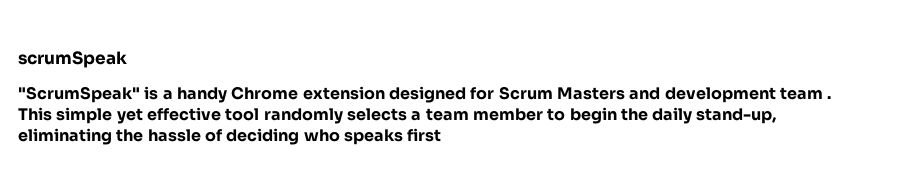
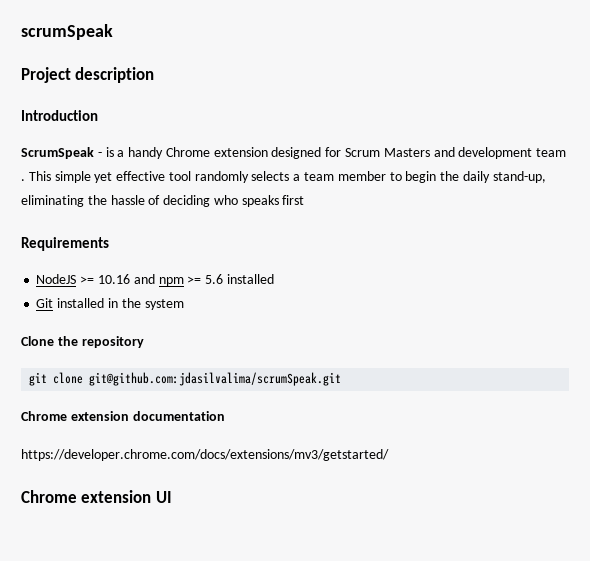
- "ScrumSpeak" is a handy Chrome extension designed for Scrum Masters and development team .
+ Project description
+ Introduction
+ ScrumSpeak - is a handy Chrome extension designed for Scrum Masters and development team .
+ Requirements
+ NodeJS >= 10.16 and npm >= 5.6 installed
+ Git installed in the system
+ Clone the repository
+ git clone git@github.com:jdasilvalima/scrumSpeak.git
+ Chrome extension documentation
+ https://developer.chrome.com/docs/extensions/mv3/getstarted/
+ Chrome extension UI

